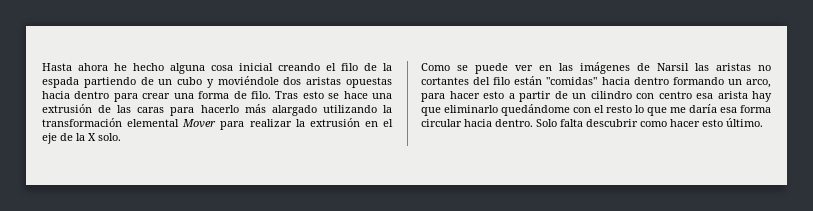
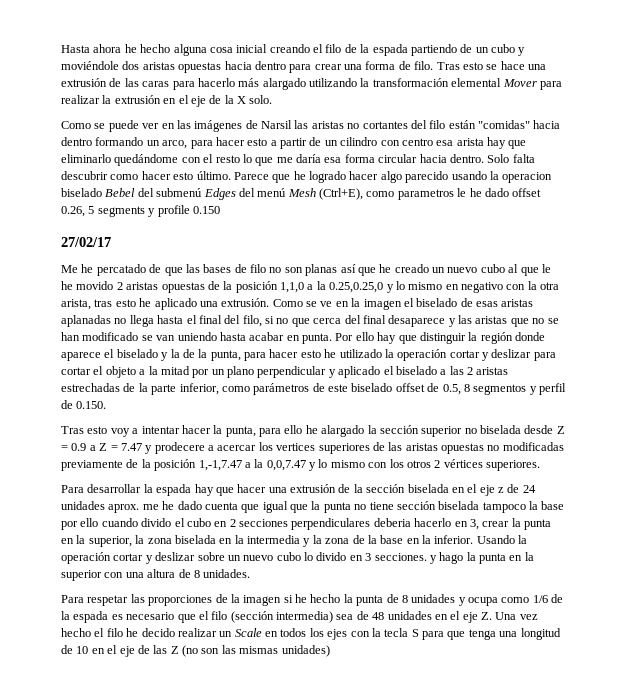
+ Parece que he logrado hacer algo parecido usando la operacion biselado Bebel del submenú Edges del menú Mesh (Ctrl+E), como parametros le he dado offset 0.26, 5 segments y profile 0.150
+ 27/02/17
+ Me he percatado de que las bases de filo no son planas así que he creado un nuevo cubo al que le he movido 2 aristas opuestas de la posición 1,1,0 a la 0.25,0.25,0 y lo mismo en negativo con la otra arista, tras esto he aplicado una extrusión. Como se ve en la imagen el biselado de esas aristas aplanadas no llega hasta el final del filo, si no que cerca del final desaparece y las aristas que no se han modificado se van uniendo hasta acabar en punta. Por ello hay que distinguir la región donde aparece el biselado y la de la punta, para hacer esto he utilizado la operación cortar y deslizar para cortar el objeto a la mitad por un plano perpendicular y aplicado el biselado a las 2 aristas estrechadas de la parte inferior, como parámetros de este biselado offset de 0.5, 8 segmentos y perfil de 0.150.
+ Tras esto voy a intentar hacer la punta, para ello he alargado la sección superior no biselada desde Z = 0.9 a Z = 7.47 y prodecere a acercar los vertices superiores de las aristas opuestas no modificadas previamente de la posición 1,-1,7.47 a la 0,0,7.47 y lo mismo con los otros 2 vértices superiores.
+ Para desarrollar la espada hay que hacer una extrusión de la sección biselada en el eje z de 24 unidades aprox. me he dado cuenta que igual que la punta no tiene sección biselada tampoco la base por ello cuando divido el cubo en 2 secciones perpendiculares deberia hacerlo en 3, crear la punta en la superior, la zona biselada en la intermedia y la zona de la base en la inferior. Usando la operación cortar y deslizar sobre un nuevo cubo lo divido en 3 secciones. y hago la punta en la superior con una altura de 8 unidades.
+ Para respetar las proporciones de la imagen si he hecho la punta de 8 unidades y ocupa como 1/6 de la espada es necesario que el filo (sección intermedia) sea de 48 unidades en el eje Z. Una vez hecho el filo he decido realizar un Scale en todos los ejes con la tecla S para que tenga una longitud de 10 en el eje de las Z (no son las mismas unidades)

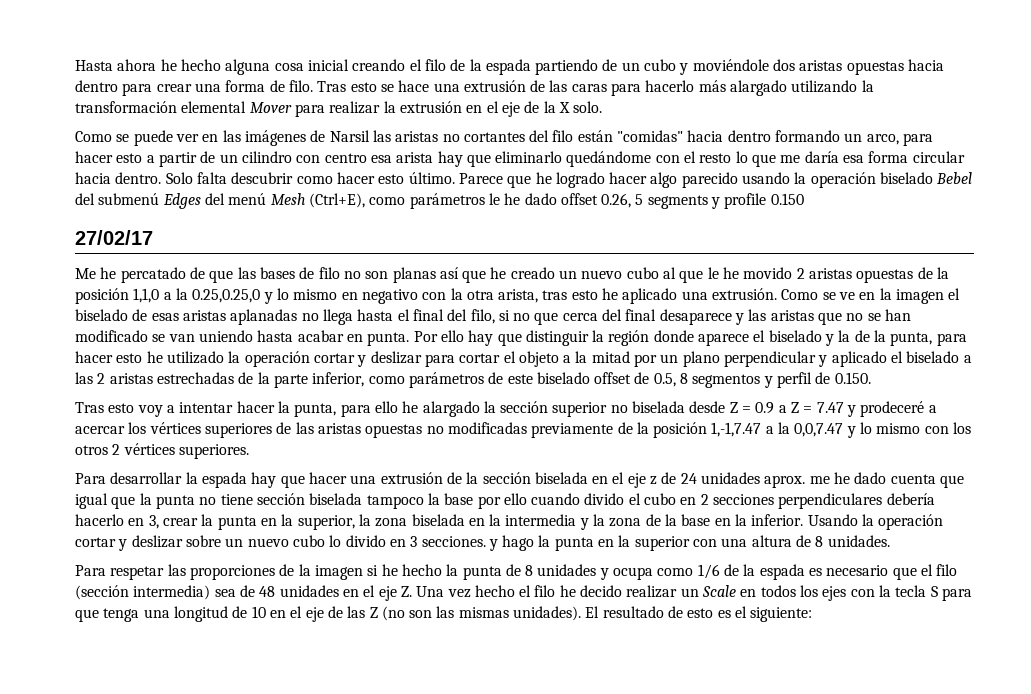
- Parece que he logrado hacer algo parecido usando la operacion biselado Bebel del submenú Edges del menú Mesh (Ctrl+E), como parametros le he dado offset 0.26, 5 segments y profile 0.150
+ Parece que he logrado hacer algo parecido usando la operación biselado Bebel del submenú Edges del menú Mesh (Ctrl+E), como parámetros le he dado offset 0.26, 5 segments y profile 0.150
- Tras esto voy a intentar hacer la punta, para ello he alargado la sección superior no biselada desde Z = 0.9 a Z = 7.47 y prodecere a acercar los vertices superiores de las aristas opuestas no modificadas previamente de la posición 1,-1,7.47 a la 0,0,7.47 y lo mismo con los otros 2 vértices superiores.
+ Tras esto voy a intentar hacer la punta, para ello he alargado la sección superior no biselada desde Z = 0.9 a Z = 7.47 y prodeceré a acercar los vértices superiores de las aristas opuestas no modificadas previamente de la posición 1,-1,7.47 a la 0,0,7.47 y lo mismo con los otros 2 vértices superiores.
- Para desarrollar la espada hay que hacer una extrusión de la sección biselada en el eje z de 24 unidades aprox. me he dado cuenta que igual que la punta no tiene sección biselada tampoco la base por ello cuando divido el cubo en 2 secciones perpendiculares deberia hacerlo en 3, crear la punta en la superior, la zona biselada en la intermedia y la zona de la base en la inferior.
+ Para desarrollar la espada hay que hacer una extrusión de la sección biselada en el eje z de 24 unidades aprox. me he dado cuenta que igual que la punta no tiene sección biselada tampoco la base por ello cuando divido el cubo en 2 secciones perpendiculares debería hacerlo en 3, crear la punta en la superior, la zona biselada en la intermedia y la zona de la base en la inferior.
- Para respetar las proporciones de la imagen si he hecho la punta de 8 unidades y ocupa como 1/6 de la espada es necesario que el filo (sección intermedia) sea de 48 unidades en el eje Z. Una vez hecho el filo he decido realizar un Scale en todos los ejes con la tecla S para que tenga una longitud de 10 en el eje de las Z (no son las mismas unidades)
+ Para respetar las proporciones de la imagen si he hecho la punta de 8 unidades y ocupa como 1/6 de la espada es necesario que el filo (sección intermedia) sea de 48 unidades en el eje Z. Una vez hecho el filo he decido realizar un Scale en todos los ejes con la tecla S para que tenga una longitud de 10 en el eje de las Z (no son las mismas unidades). El resultado de esto es el siguiente:

